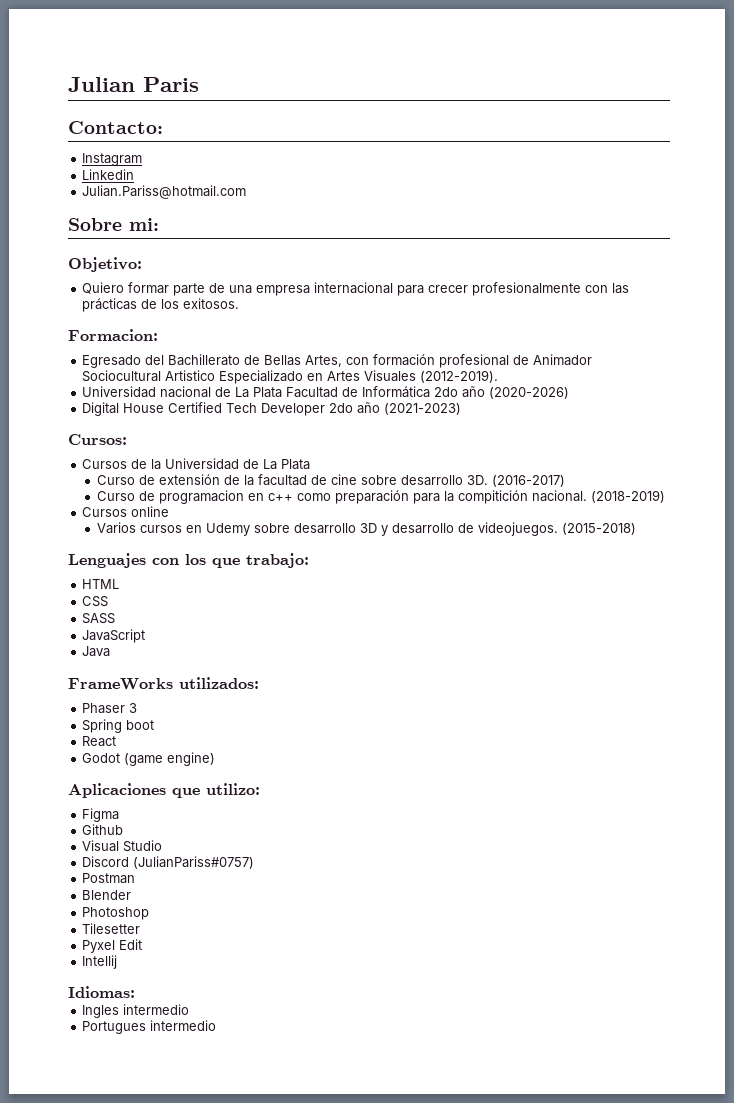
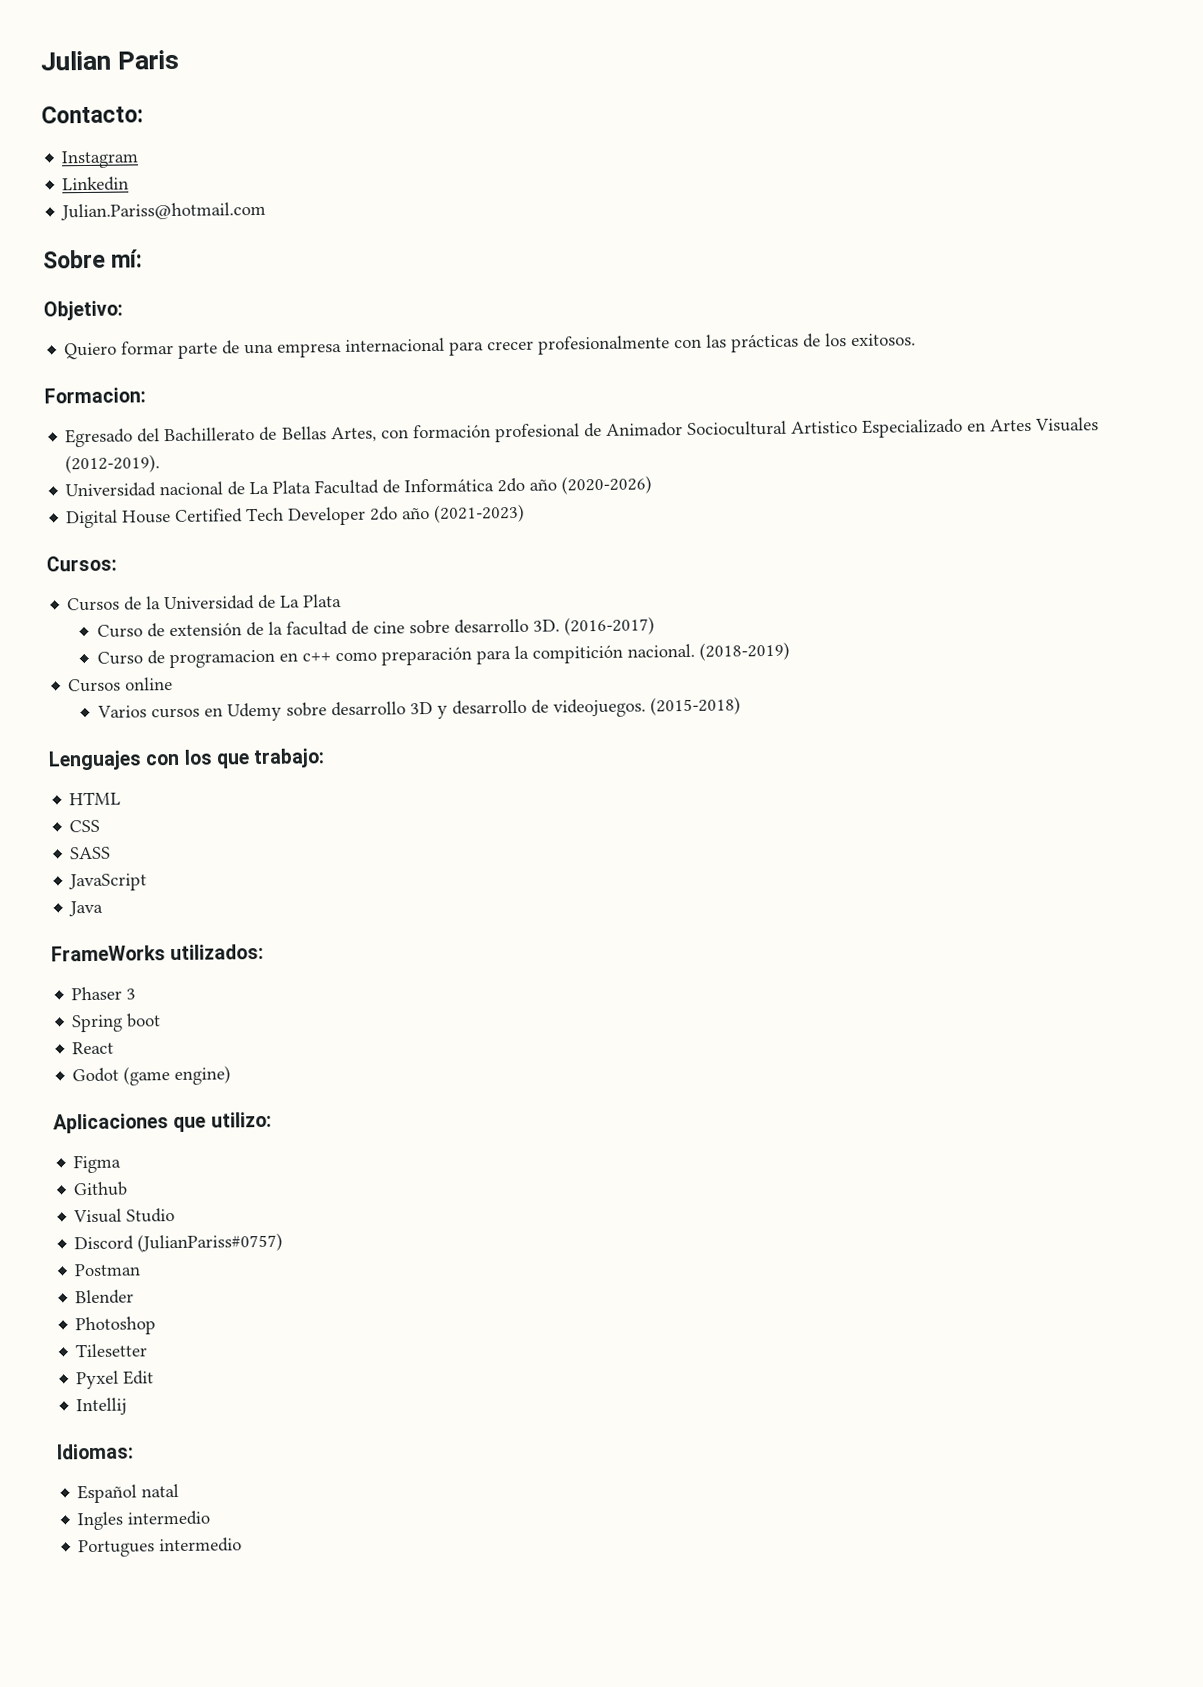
- Sobre mi:
+ Sobre mí:
+ Español natal

